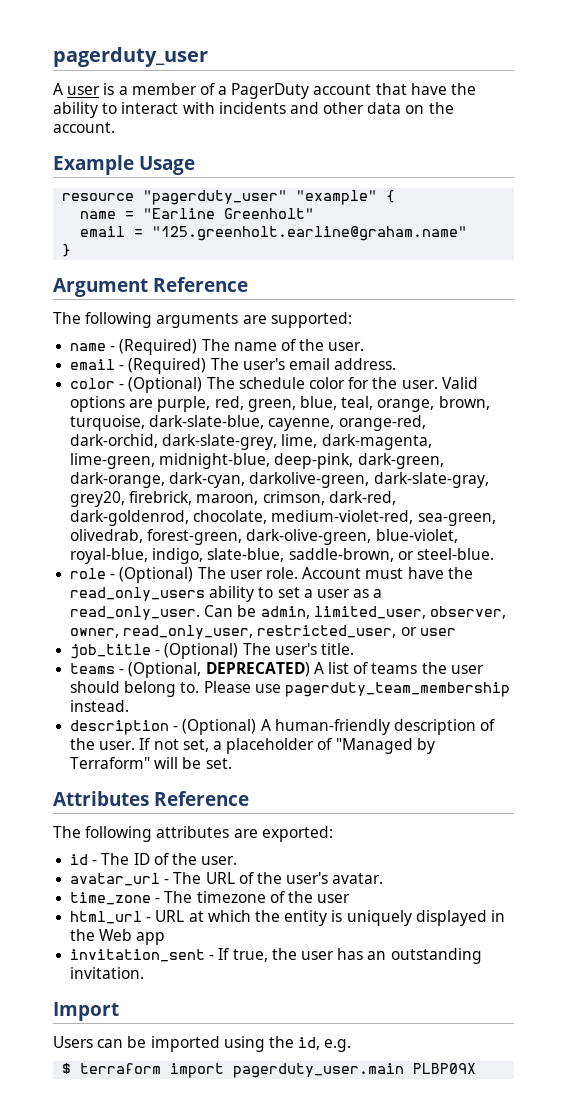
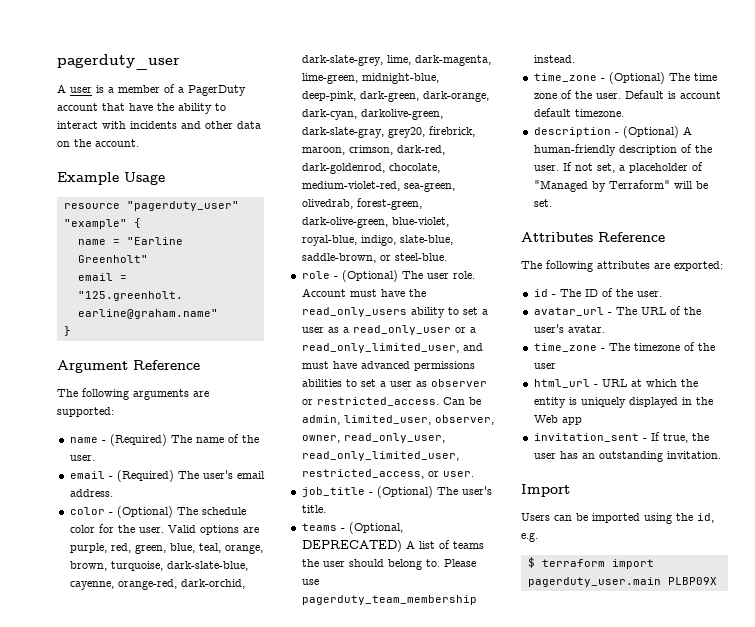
- Account must have the read_only_users ability to set a user as a read_only_user.
+ Account must have the read_only_users ability to set a user as a read_only_user or a read_only_limited_user, and must have advanced permissions abilities to set a user as observer or restricted_access.
- Can be admin, limited_user, observer, owner, read_only_user, restricted_user, or user
+ Can be admin, limited_user, observer, owner, read_only_user, read_only_limited_user, restricted_access, or user.
+ time_zone - (Optional) The time zone of the user. Default is account default timezone.

